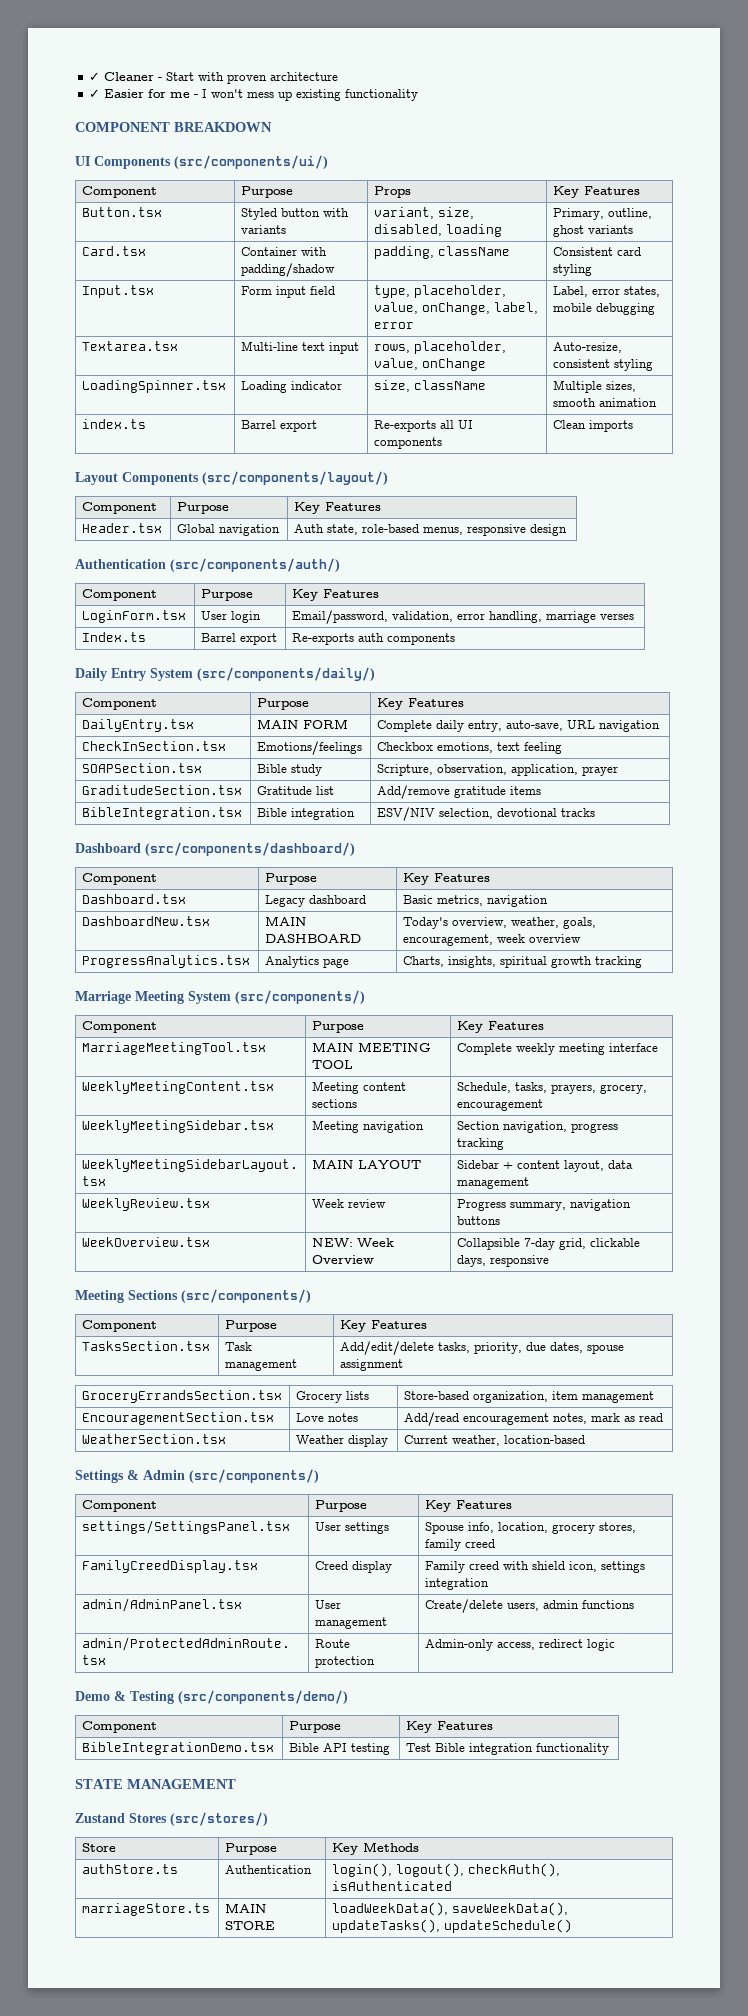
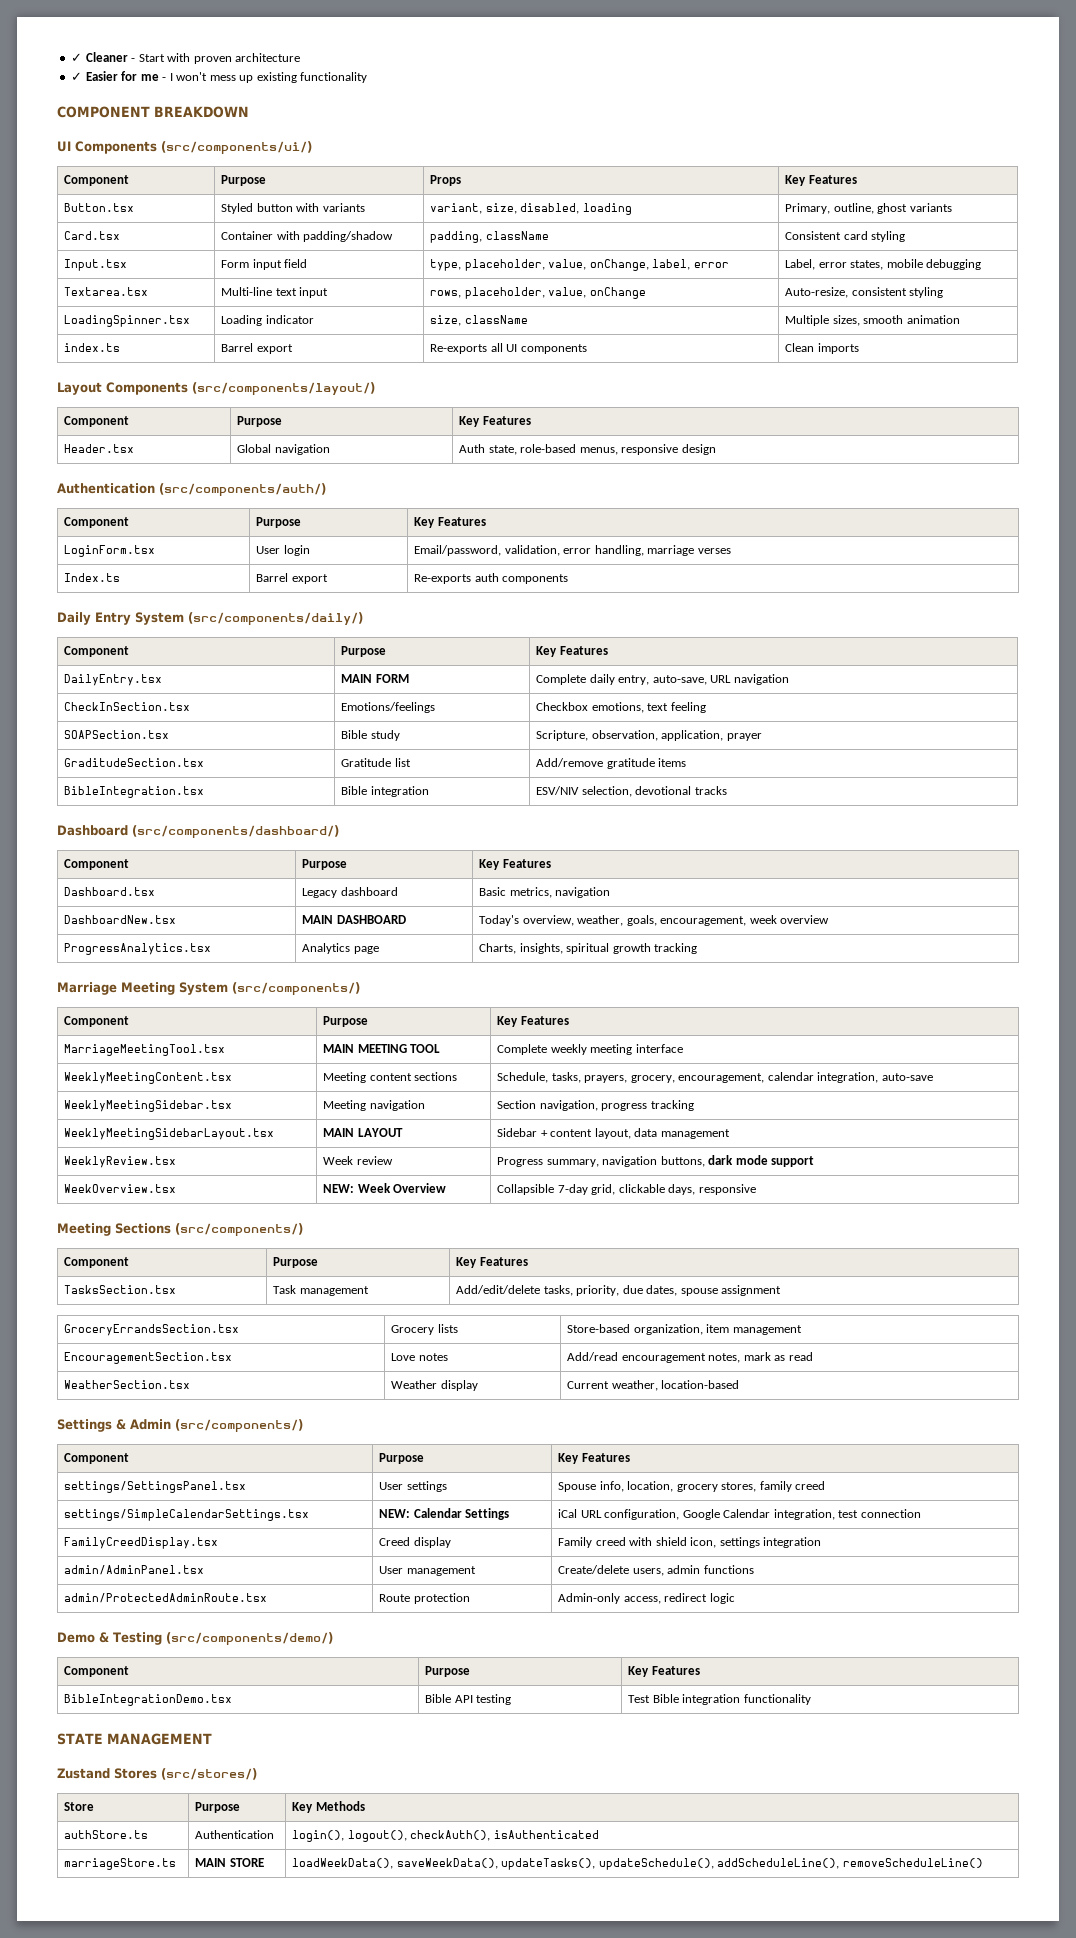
- WeeklyMeetingContent.tsx | Meeting content sections | Schedule, tasks, prayers, grocery, encouragement
+ WeeklyMeetingContent.tsx | Meeting content sections | Schedule, tasks, prayers, grocery, encouragement, calendar integration, auto-save
- WeeklyReview.tsx | Week review | Progress summary, navigation buttons
+ WeeklyReview.tsx | Week review | Progress summary, navigation buttons, dark mode support
+ settings/SimpleCalendarSettings.tsx | NEW: Calendar Settings | iCal URL configuration, Google Calendar integration, test connection
- marriageStore.ts | MAIN STORE | loadWeekData(), saveWeekData(), updateTasks(), updateSchedule()
+ marriageStore.ts | MAIN STORE | loadWeekData(), saveWeekData(), updateTasks(), updateSchedule(), addScheduleLine(), removeScheduleLine()

